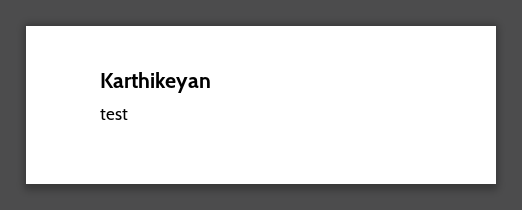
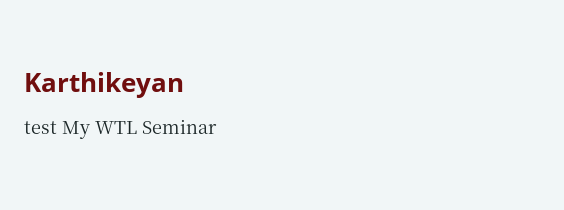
- test
+ test My WTL Seminar

